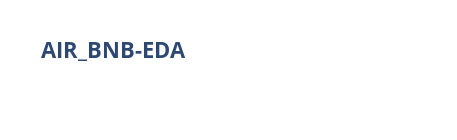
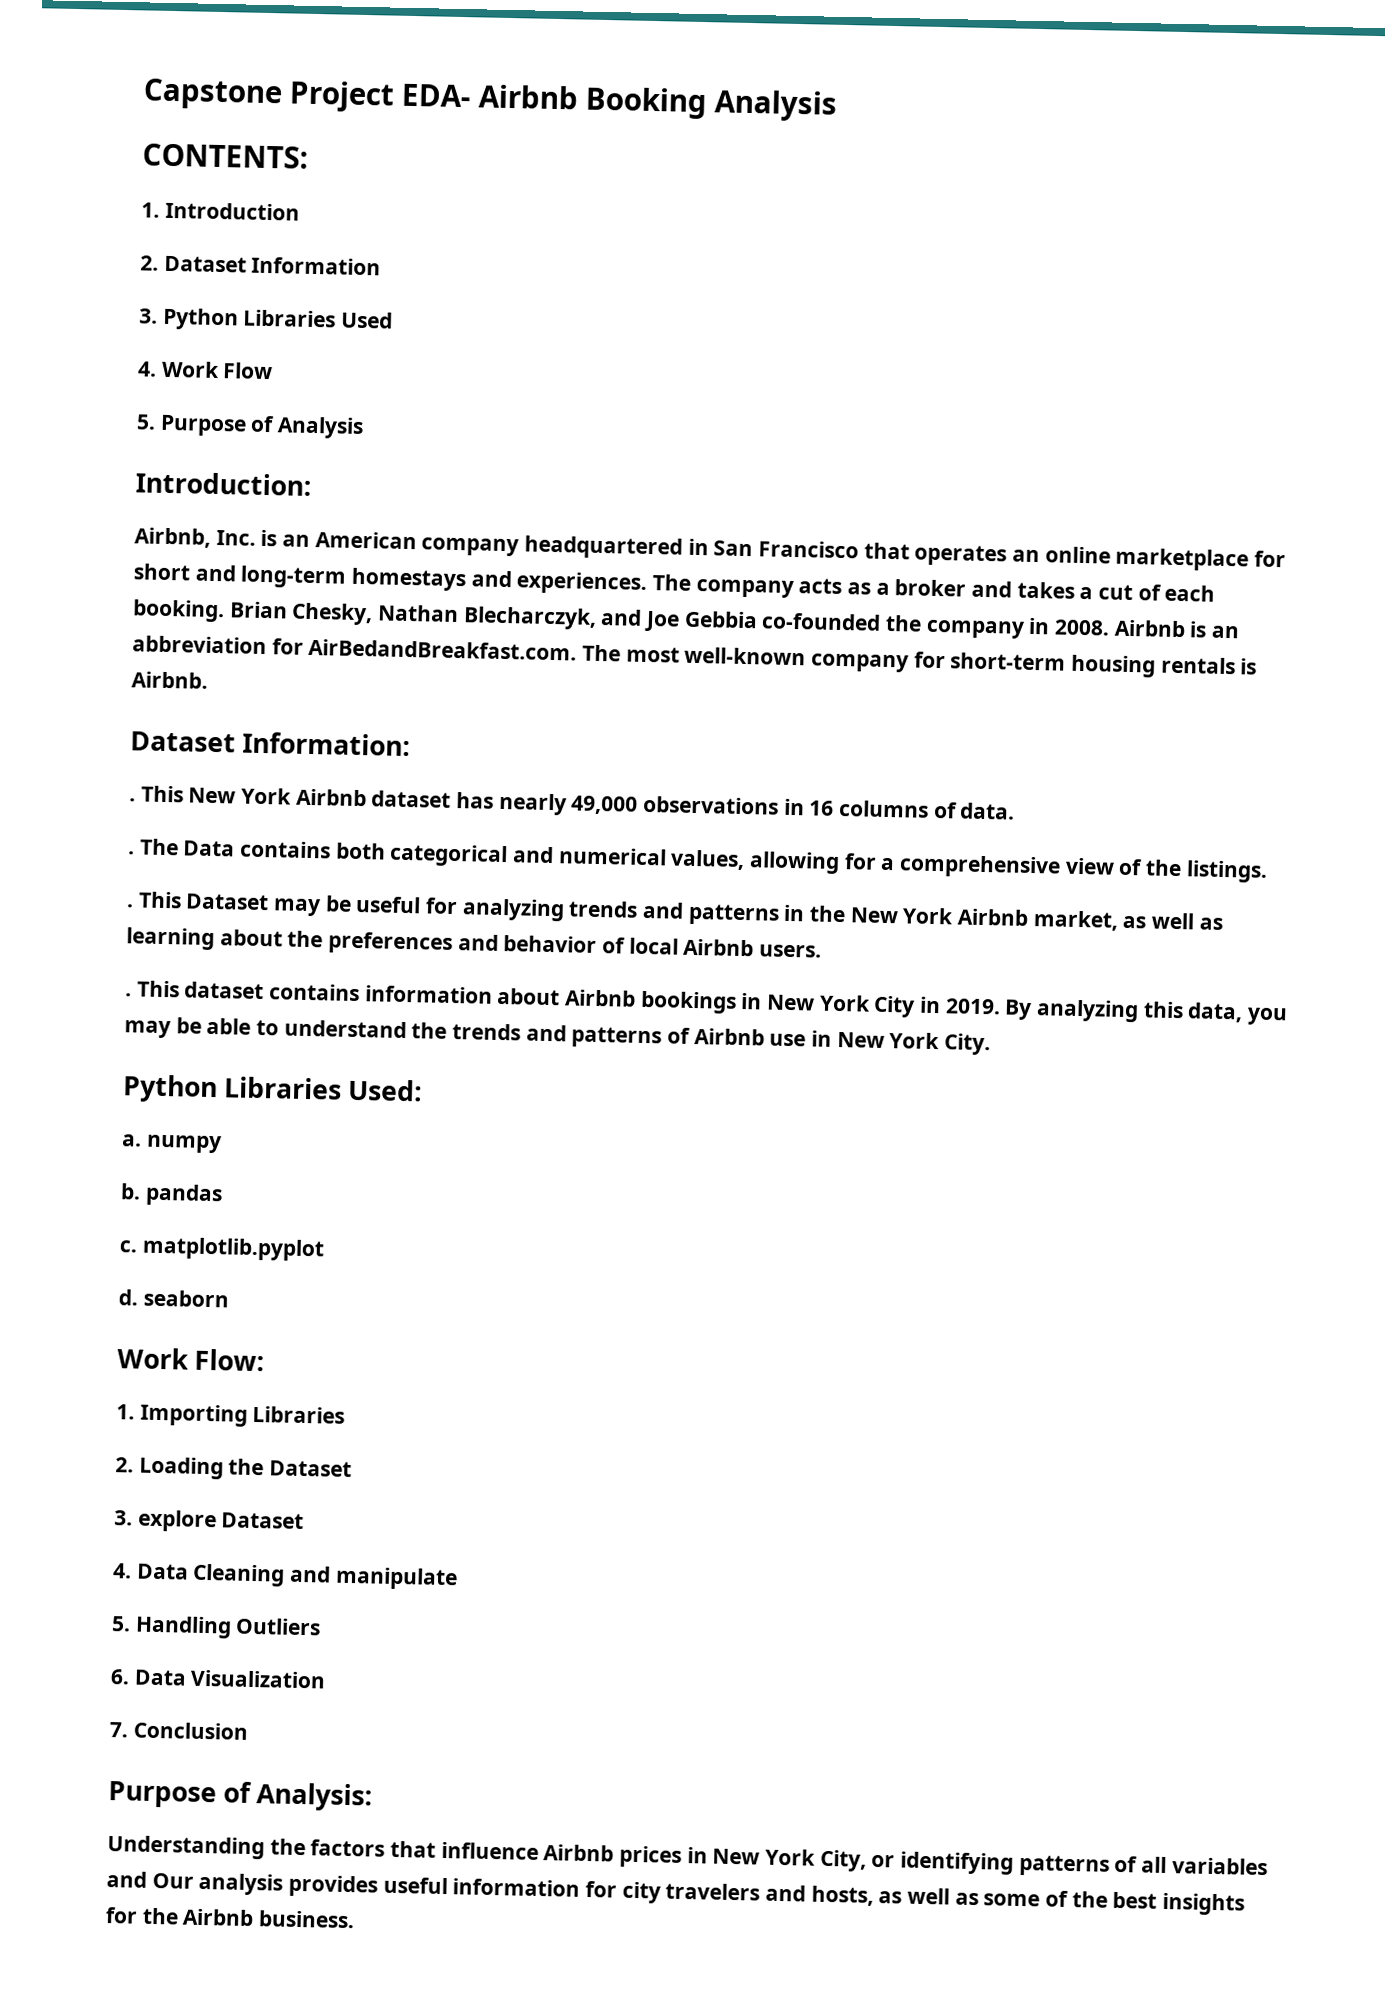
- AIR_BNB-EDA
+ Capstone Project EDA- Airbnb Booking Analysis
+ CONTENTS:
+ 1. Introduction
+ 2. Dataset Information
+ 3. Python Libraries Used
+ 4. Work Flow
+ 5. Purpose of Analysis
+ Introduction:
+ Airbnb, Inc. is an American company headquartered in San Francisco that operates an online marketplace for short and long-term homestays and experiences. The company acts as a broker and takes a cut of each booking. Brian Chesky, Nathan Blecharczyk, and Joe Gebbia co-founded the company in 2008. Airbnb is an abbreviation for AirBedandBreakfast.com. The most well-known company for short-term housing rentals is Airbnb.
+ Dataset Information:
+ . This New York Airbnb dataset has nearly 49,000 observations in 16 columns of data.
+ . The Data contains both categorical and numerical values, allowing for a comprehensive view of the listings.
+ . This Dataset may be useful for analyzing trends and patterns in the New York Airbnb market, as well as learning about the preferences and behavior of local Airbnb users.
+ . This dataset contains information about Airbnb bookings in New York City in 2019. By analyzing this data, you may be able to understand the trends and patterns of Airbnb use in New York City.
+ Python Libraries Used:
+ a. numpy
+ b. pandas
+ c. matplotlib.pyplot
+ d. seaborn
+ Work Flow:
+ 1. Importing Libraries
+ 2. Loading the Dataset
+ 3. explore Dataset
+ 4. Data Cleaning and manipulate
+ 5. Handling Outliers
+ 6. Data Visualization
+ 7. Conclusion
+ Purpose of Analysis:
+ Understanding the factors that influence Airbnb prices in New York City, or identifying patterns of all variables and Our analysis provides useful information for city travelers and hosts, as well as some of the best insights for the Airbnb business.

